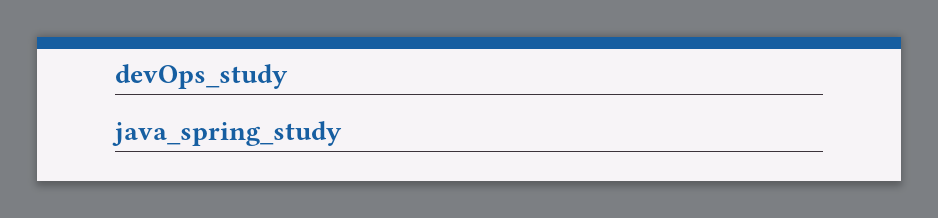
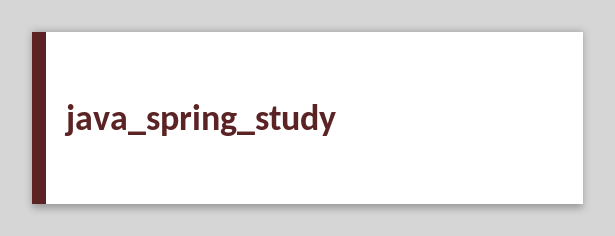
- devOps_study

